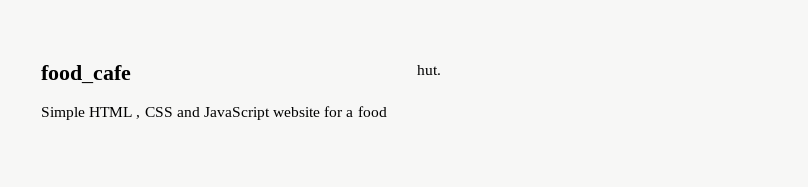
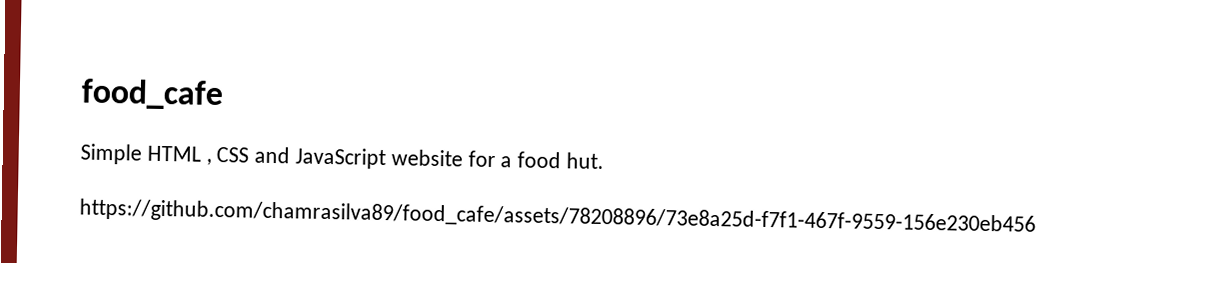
+ https://github.com/chamrasilva89/food_cafe/assets/78208896/73e8a25d-f7f1-467f-9559-156e230eb456

